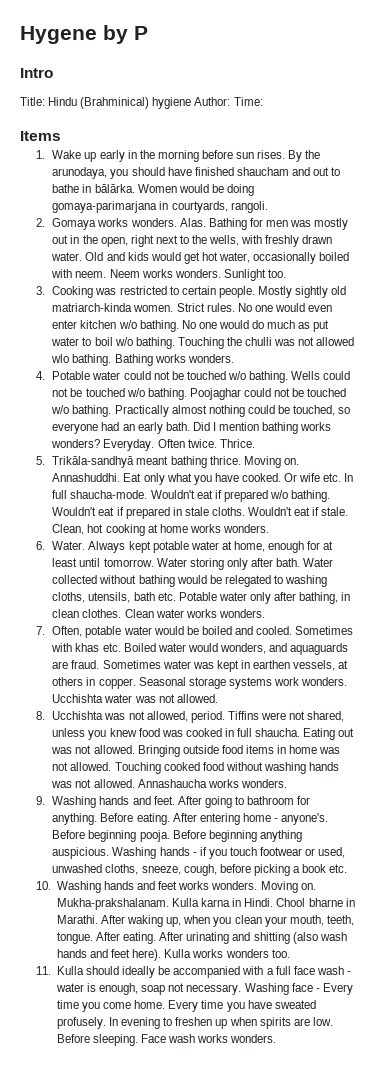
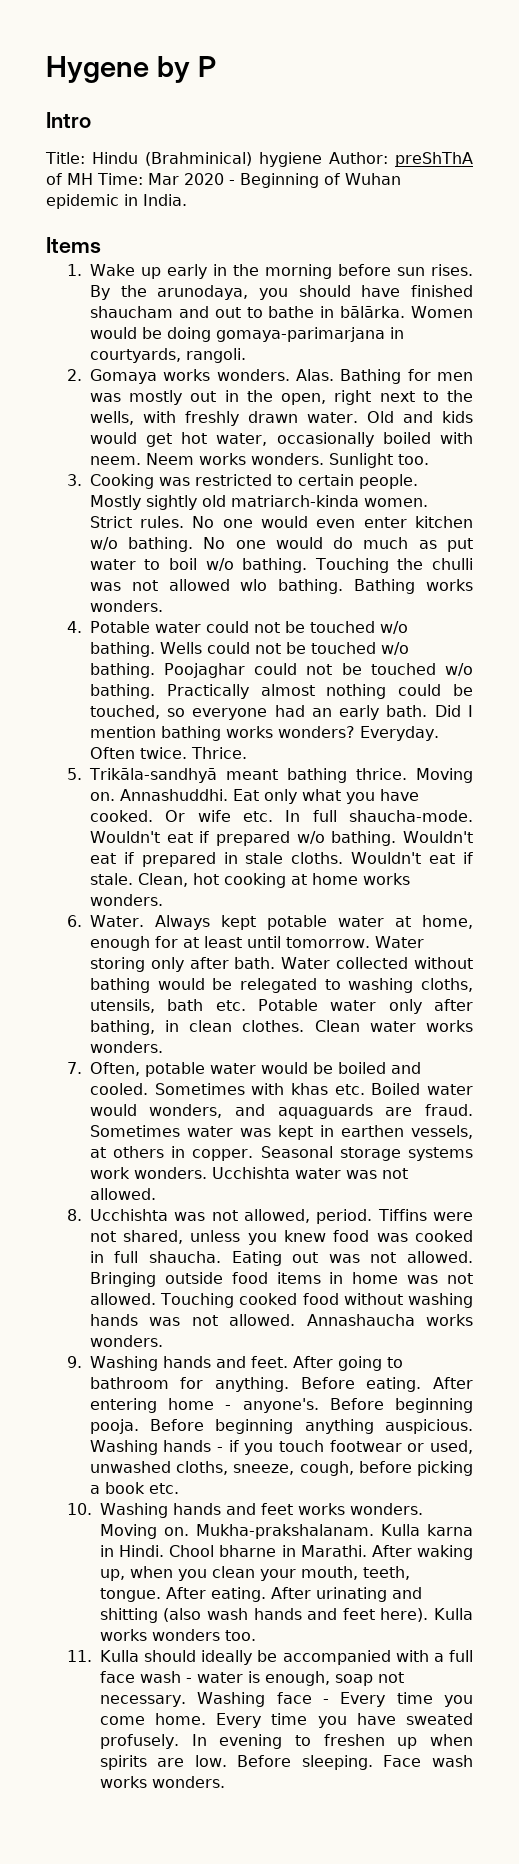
- Title: Hindu (Brahminical) hygiene Author: Time:
+ Title: Hindu (Brahminical) hygiene Author: preShThA of MH Time: Mar 2020 - Beginning of Wuhan epidemic in India.

